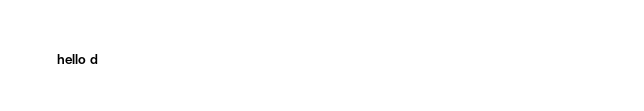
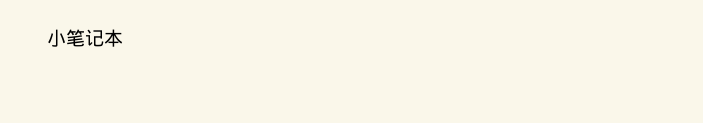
- hello d
+ 小笔记本

